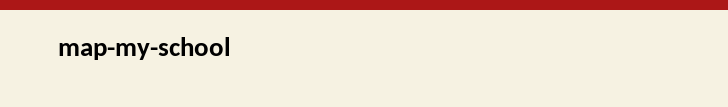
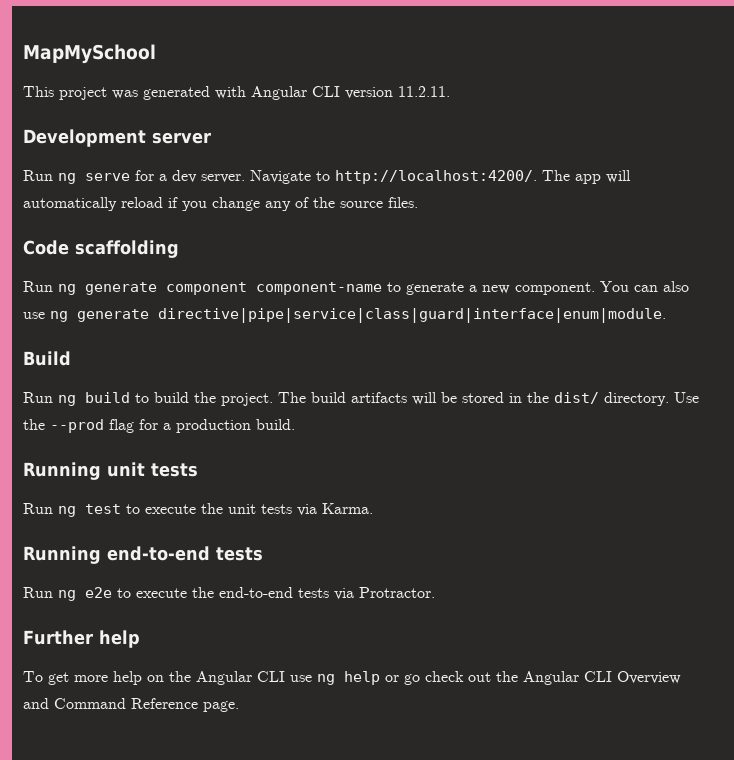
- map-my-school
+ MapMySchool
+ This project was generated with Angular CLI version 11.2.11.
+ Development server
+ Run ng serve for a dev server. Navigate to http://localhost:4200/. The app will automatically reload if you change any of the source files.
+ Code scaffolding
+ Run ng generate component component-name to generate a new component. You can also use ng generate directive|pipe|service|class|guard|interface|enum|module.
+ Build
+ Run ng build to build the project. The build artifacts will be stored in the dist/ directory. Use the --prod flag for a production build.
+ Running unit tests
+ Run ng test to execute the unit tests via Karma.
+ Running end-to-end tests
+ Run ng e2e to execute the end-to-end tests via Protractor.
+ Further help
+ To get more help on the Angular CLI use ng help or go check out the Angular CLI Overview and Command Reference page.

